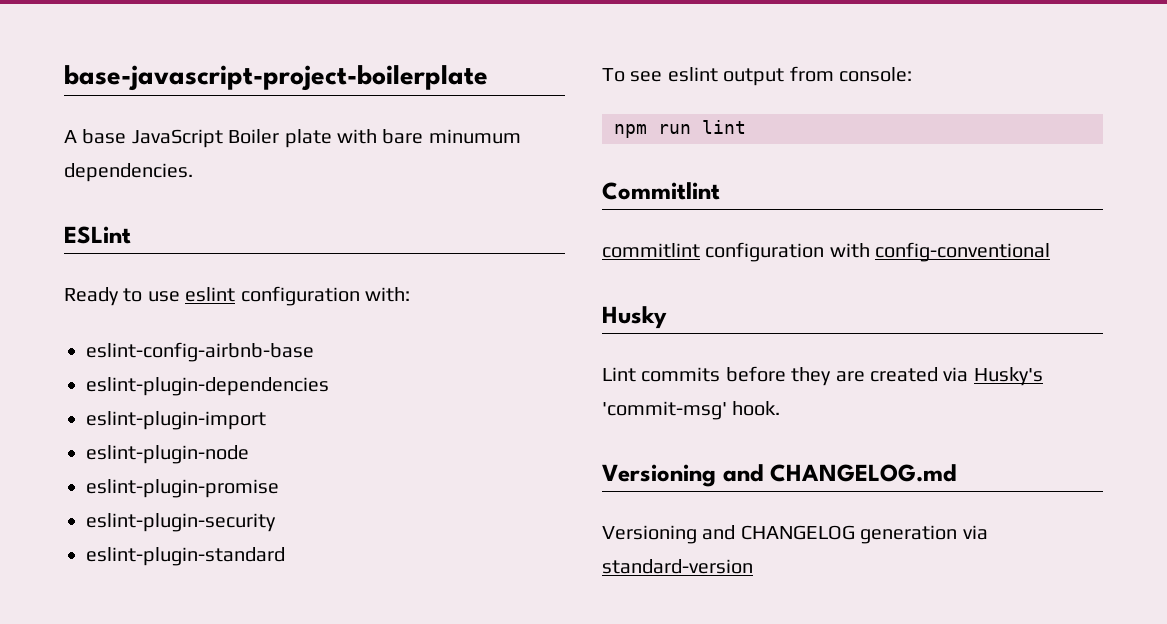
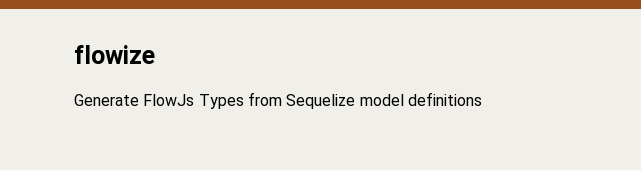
- base-javascript-project-boilerplate
- A base JavaScript Boiler plate with bare minumum dependencies.
- ESLint
- Ready to use eslint configuration with:
- eslint-config-airbnb-base
- eslint-plugin-dependencies
- eslint-plugin-import
- eslint-plugin-node
- eslint-plugin-promise
- eslint-plugin-security
- eslint-plugin-standard
- To see eslint output from console:
- npm run lint
- Commitlint
- commitlint configuration with config-conventional
- Husky
- Lint commits before they are created via Husky's 'commit-msg' hook.
- Versioning and CHANGELOG.md
- Versioning and CHANGELOG generation via standard-version
+ flowize
+ Generate FlowJs Types from Sequelize model definitions

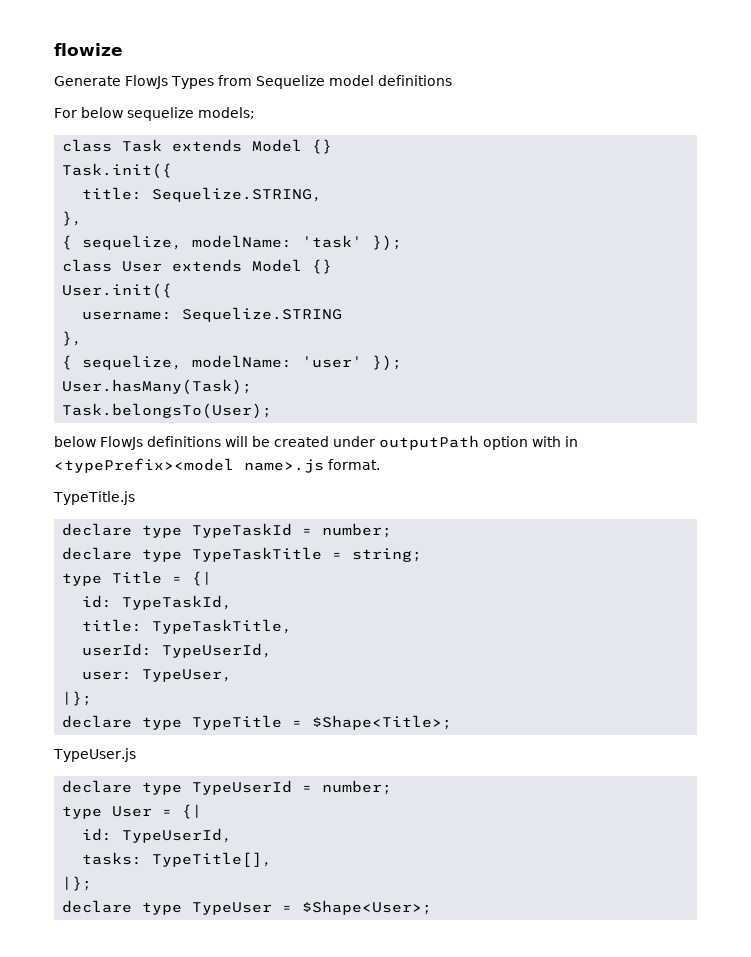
+ For below sequelize models;
+ class Task extends Model {}
+ Task.init({
+ title: Sequelize.STRING,
+ },
+ { sequelize, modelName: 'task' });
+ class User extends Model {}
+ User.init({
+ username: Sequelize.STRING
+ },
+ { sequelize, modelName: 'user' });
+ User.hasMany(Task);
+ Task.belongsTo(User);
+ below FlowJs definitions will be created under outputPath option with in <typePrefix><model name>.js format.
+ TypeTitle.js
+ declare type TypeTaskId = number;
+ declare type TypeTaskTitle = string;
+ type Title = {|
+ id: TypeTaskId,
+ title: TypeTaskTitle,
+ userId: TypeUserId,
+ user: TypeUser,
+ |};
+ declare type TypeTitle = $Shape<Title>;
+ TypeUser.js
+ declare type TypeUserId = number;
+ type User = {|
+ id: TypeUserId,
+ tasks: TypeTitle[],
+ |};
+ declare type TypeUser = $Shape<User>;

